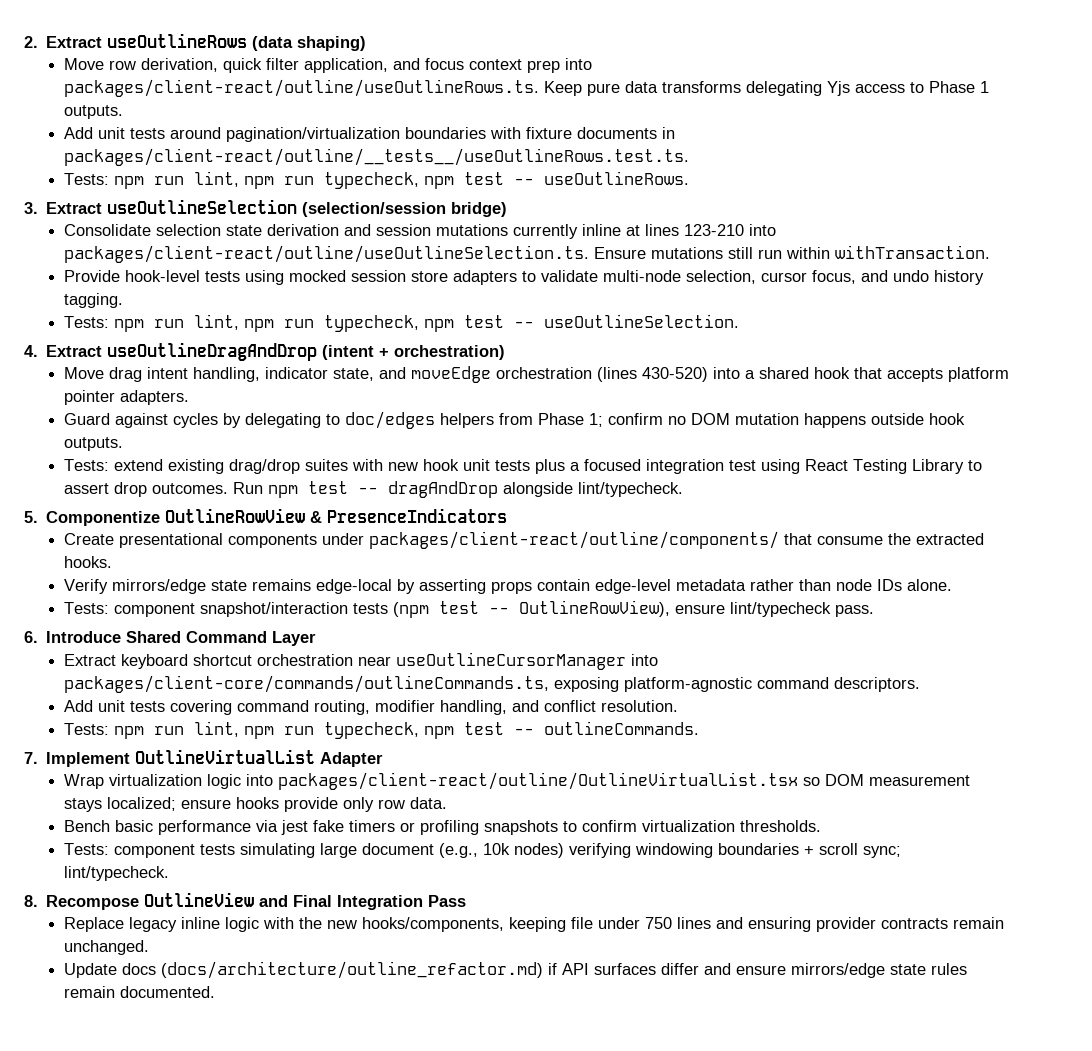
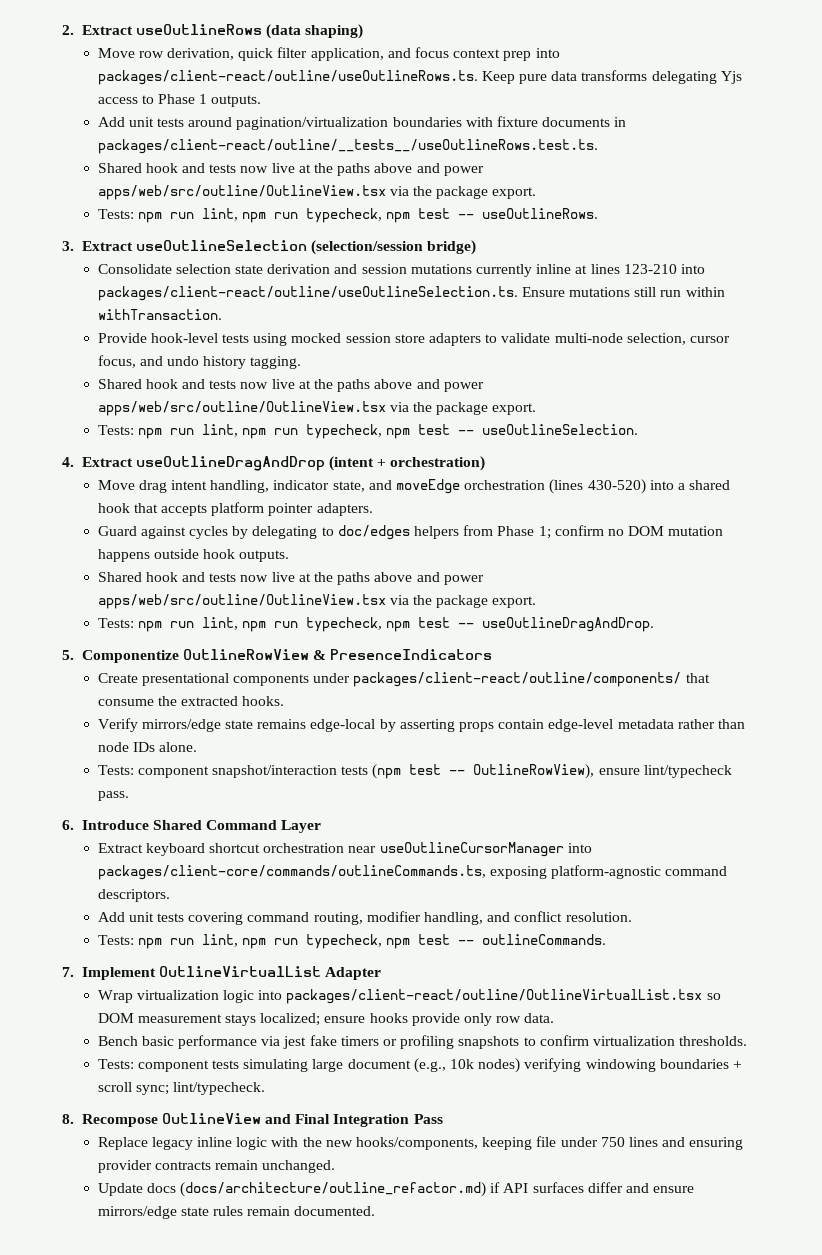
  Add unit tests around pagination/virtualization boundaries with fixture documents in packages/client-react/outline/__tests__/useOutlineRows.test.ts.
+ Shared hook and tests now live at the paths above and power apps/web/src/outline/OutlineView.tsx via the package export.
  Provide hook-level tests using mocked session store adapters to validate multi-node selection, cursor focus, and undo history tagging.
+ Shared hook and tests now live at the paths above and power apps/web/src/outline/OutlineView.tsx via the package export.
  Guard against cycles by delegating to doc/edges helpers from Phase 1; confirm no DOM mutation happens outside hook outputs.
- Tests: extend existing drag/drop suites with new hook unit tests plus a focused integration test using React Testing Library to assert drop outcomes. Run npm test -- dragAndDrop alongside lint/typecheck.
+ Shared hook and tests now live at the paths above and power apps/web/src/outline/OutlineView.tsx via the package export.
+ Tests: npm run lint, npm run typecheck, npm test -- useOutlineDragAndDrop.

